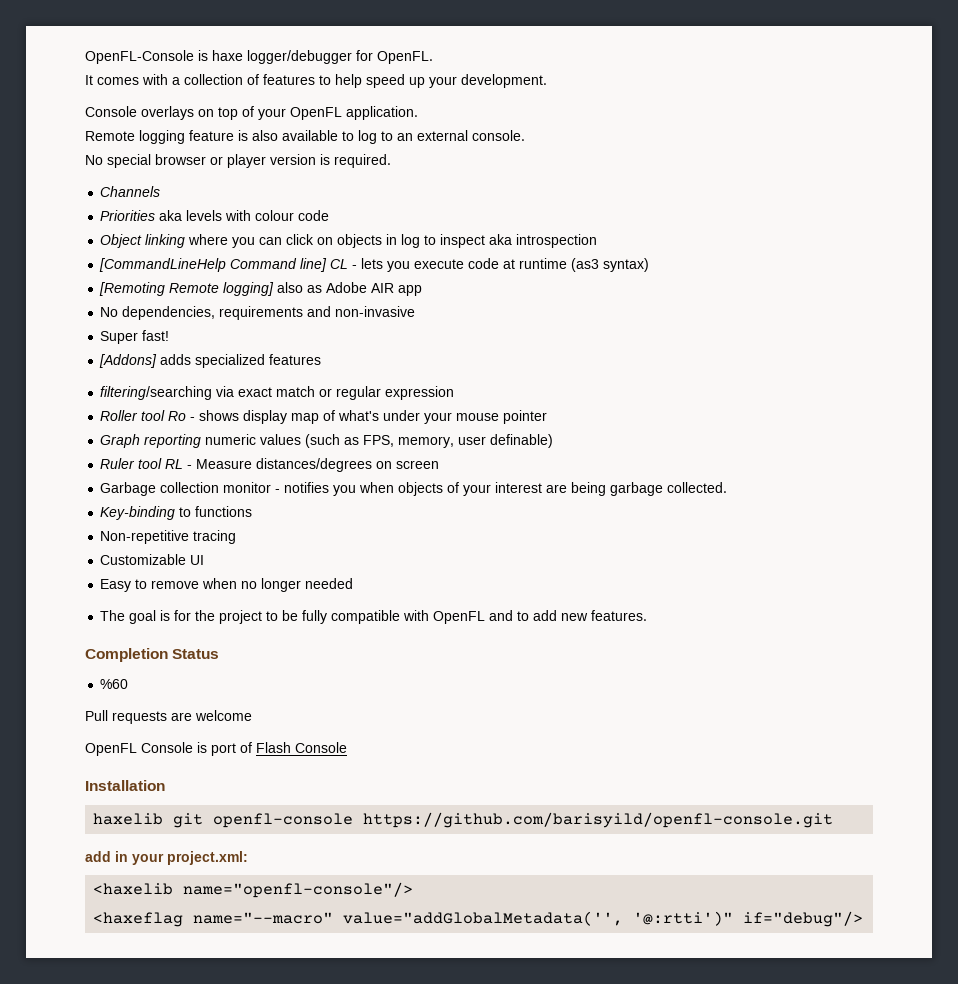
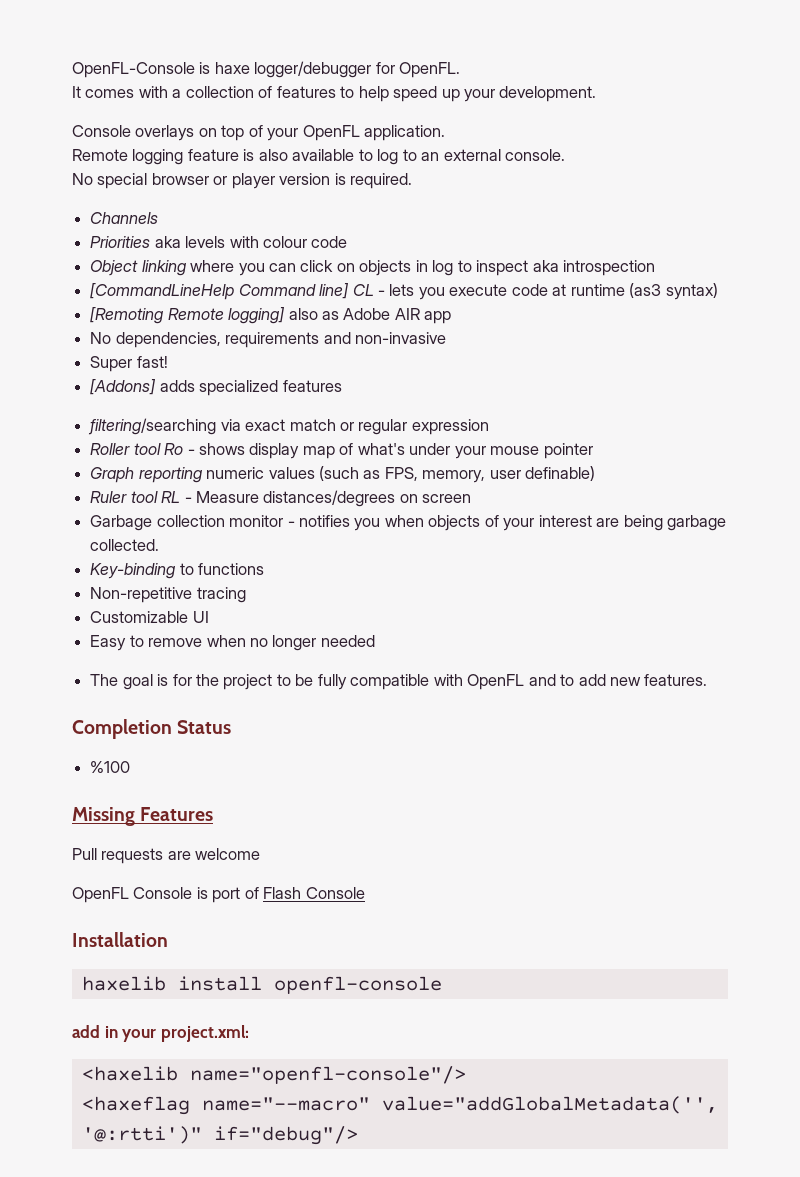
- %60
+ %100
+ Missing Features
- haxelib git openfl-console https://github.com/barisyild/openfl-console.git
+ haxelib install openfl-console

